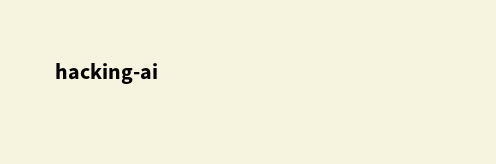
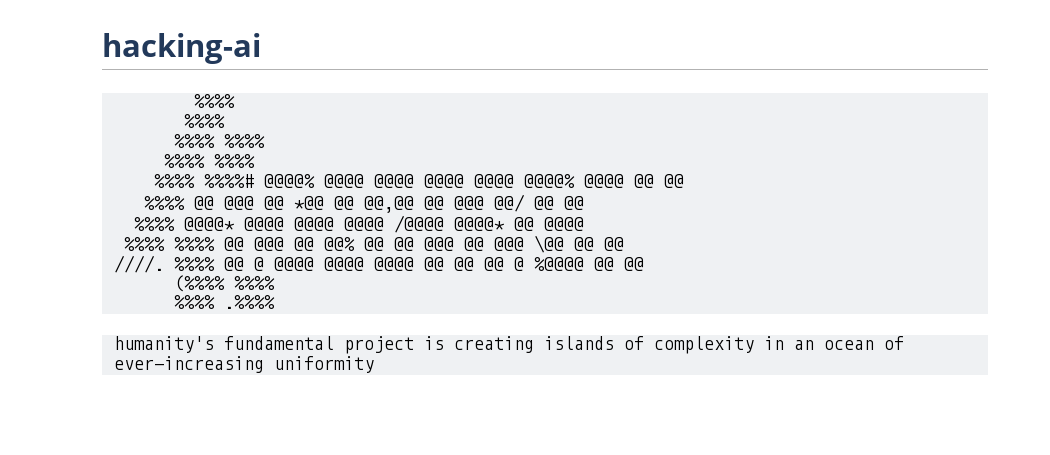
  hacking-ai
+ %%%%
+ %%%%
+ %%%% %%%%
+ %%%% %%%%
+ %%%% %%%%# @@@@% @@@@ @@@@ @@@@ @@@@ @@@@% @@@@ @@ @@
+ %%%% @@ @@@ @@ *@@ @@ @@,@@ @@ @@@ @@/ @@ @@
+ %%%% @@@@* @@@@ @@@@ @@@@ /@@@@ @@@@* @@ @@@@
+ %%%% %%%% @@ @@@ @@ @@% @@ @@ @@@ @@ @@@ \@@ @@ @@
+ ////. %%%% @@ @ @@@@ @@@@ @@@@ @@ @@ @@ @ %@@@@ @@ @@
+ (%%%% %%%%
+ %%%% .%%%%
+ humanity's fundamental project is creating islands of complexity in an ocean of ever-increasing uniformity

